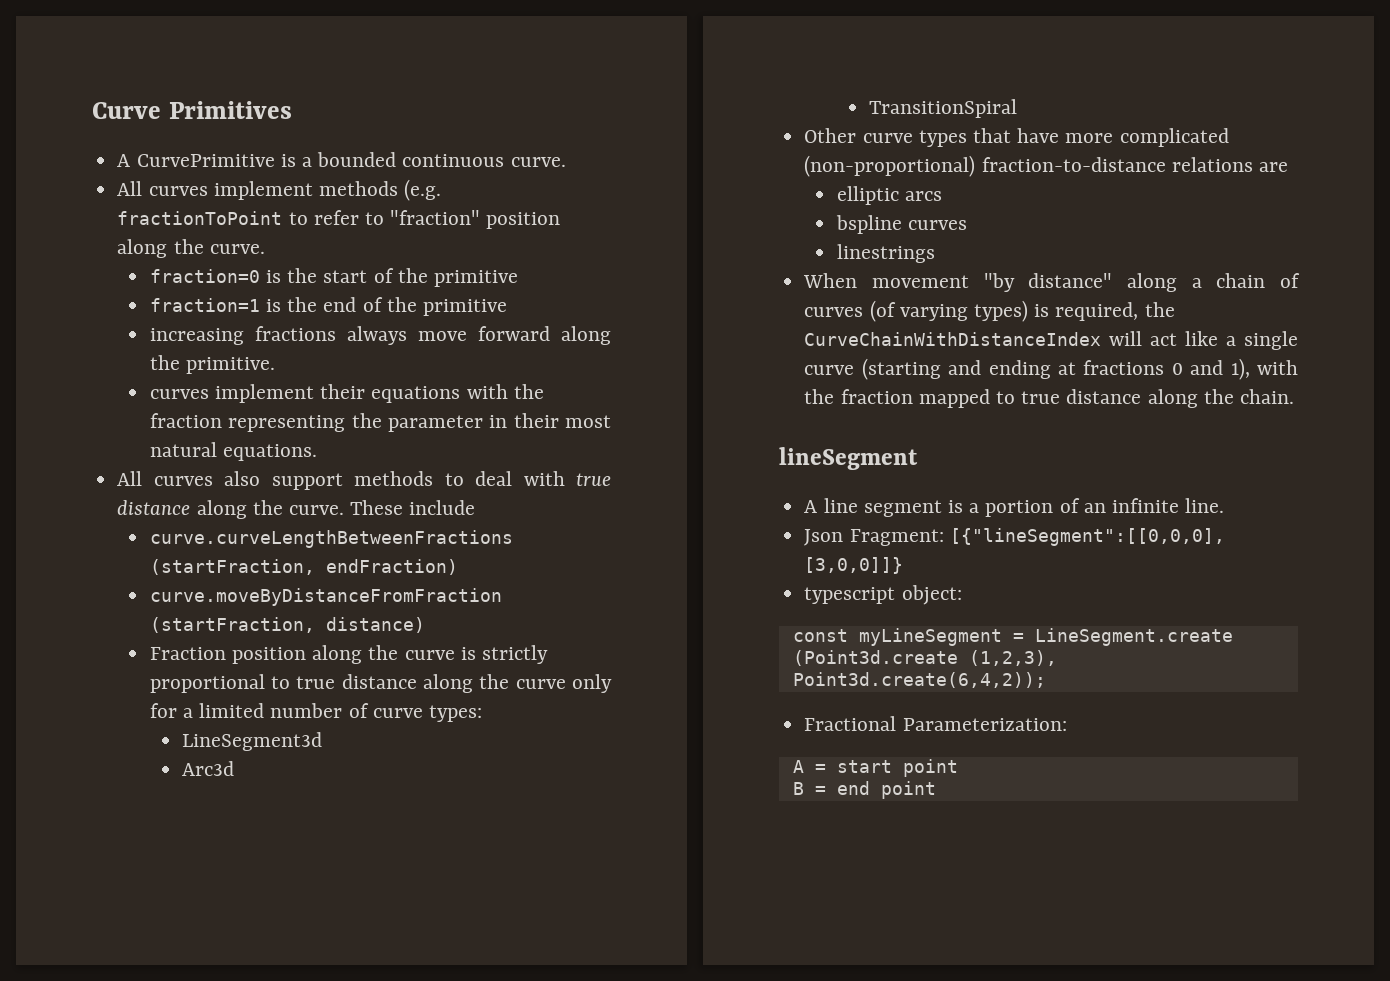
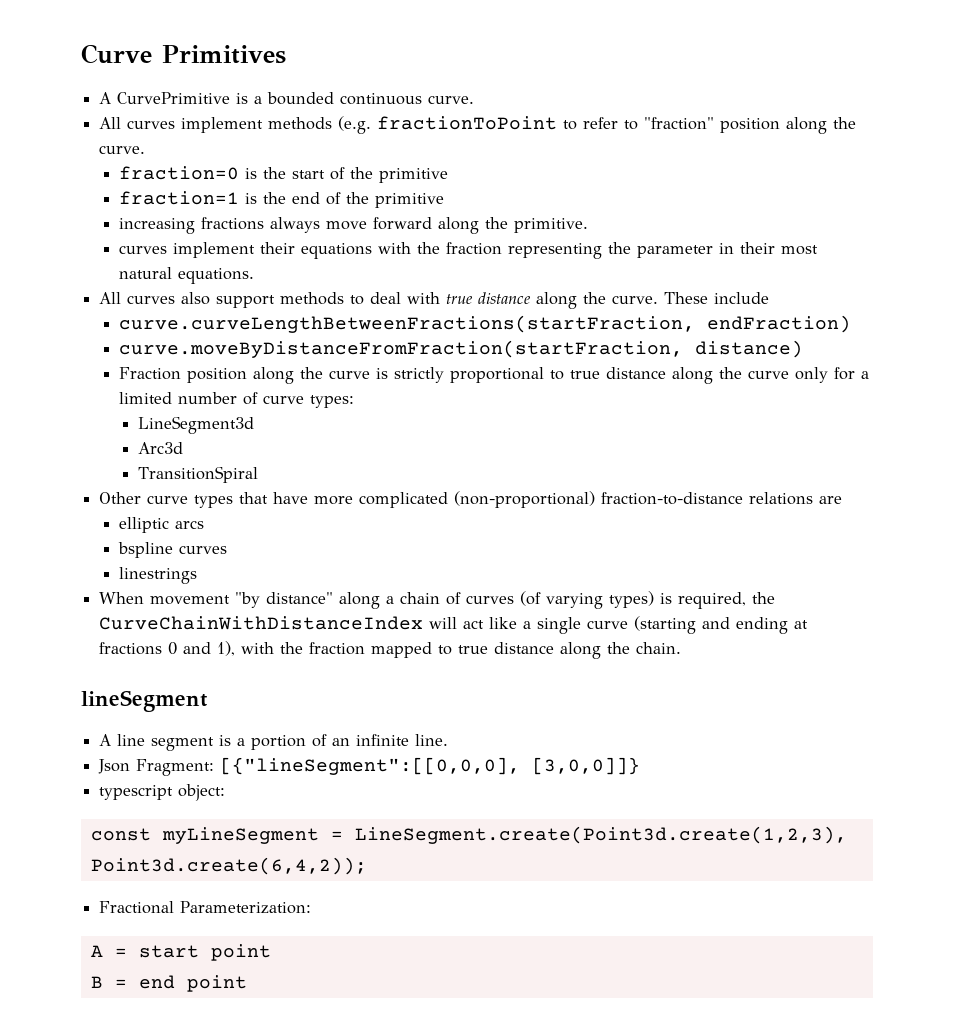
- curve.curveLengthBetweenFractions (startFraction, endFraction)
+ curve.curveLengthBetweenFractions(startFraction, endFraction)
- curve.moveByDistanceFromFraction (startFraction, distance)
+ curve.moveByDistanceFromFraction(startFraction, distance)
- const myLineSegment = LineSegment.create (Point3d.create (1,2,3), Point3d.create(6,4,2));
+ const myLineSegment = LineSegment.create(Point3d.create(1,2,3), Point3d.create(6,4,2));

